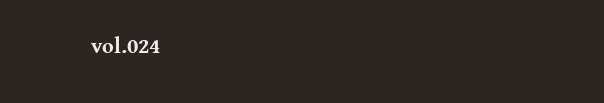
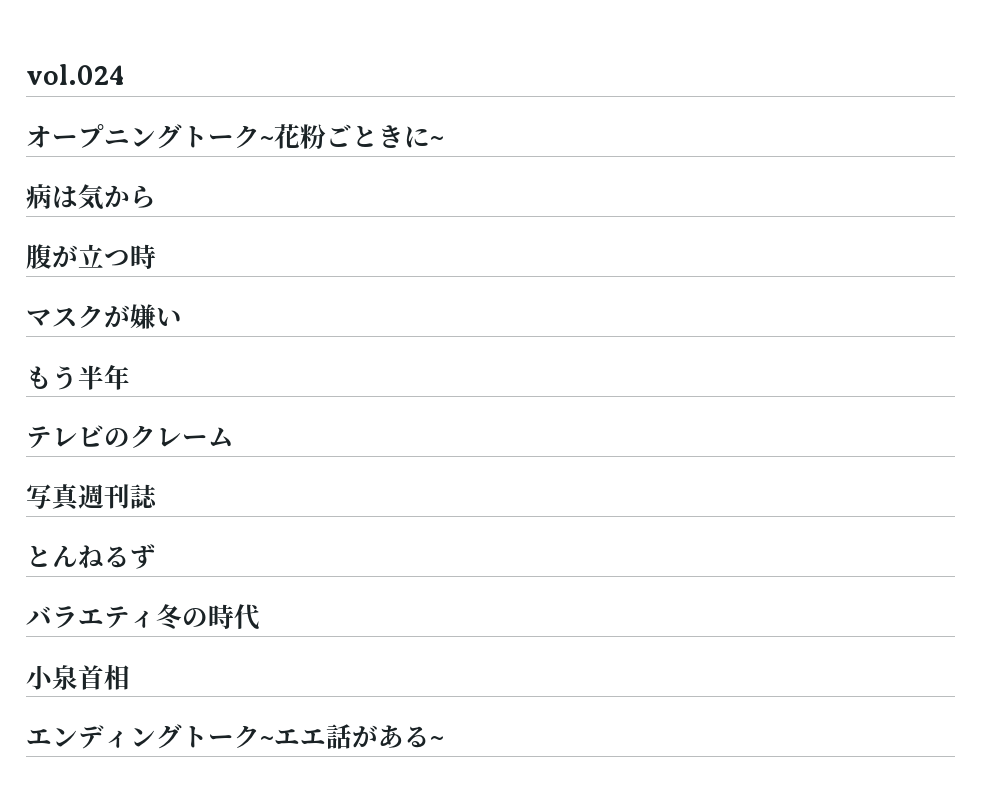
+ オープニングトーク~花粉ごときに~
+ 病は気から
+ 腹が立つ時
+ マスクが嫌い
+ もう半年
+ テレビのクレーム
+ 写真週刊誌
+ とんねるず
+ バラエティ冬の時代
+ 小泉首相
+ エンディングトーク~エエ話がある~

